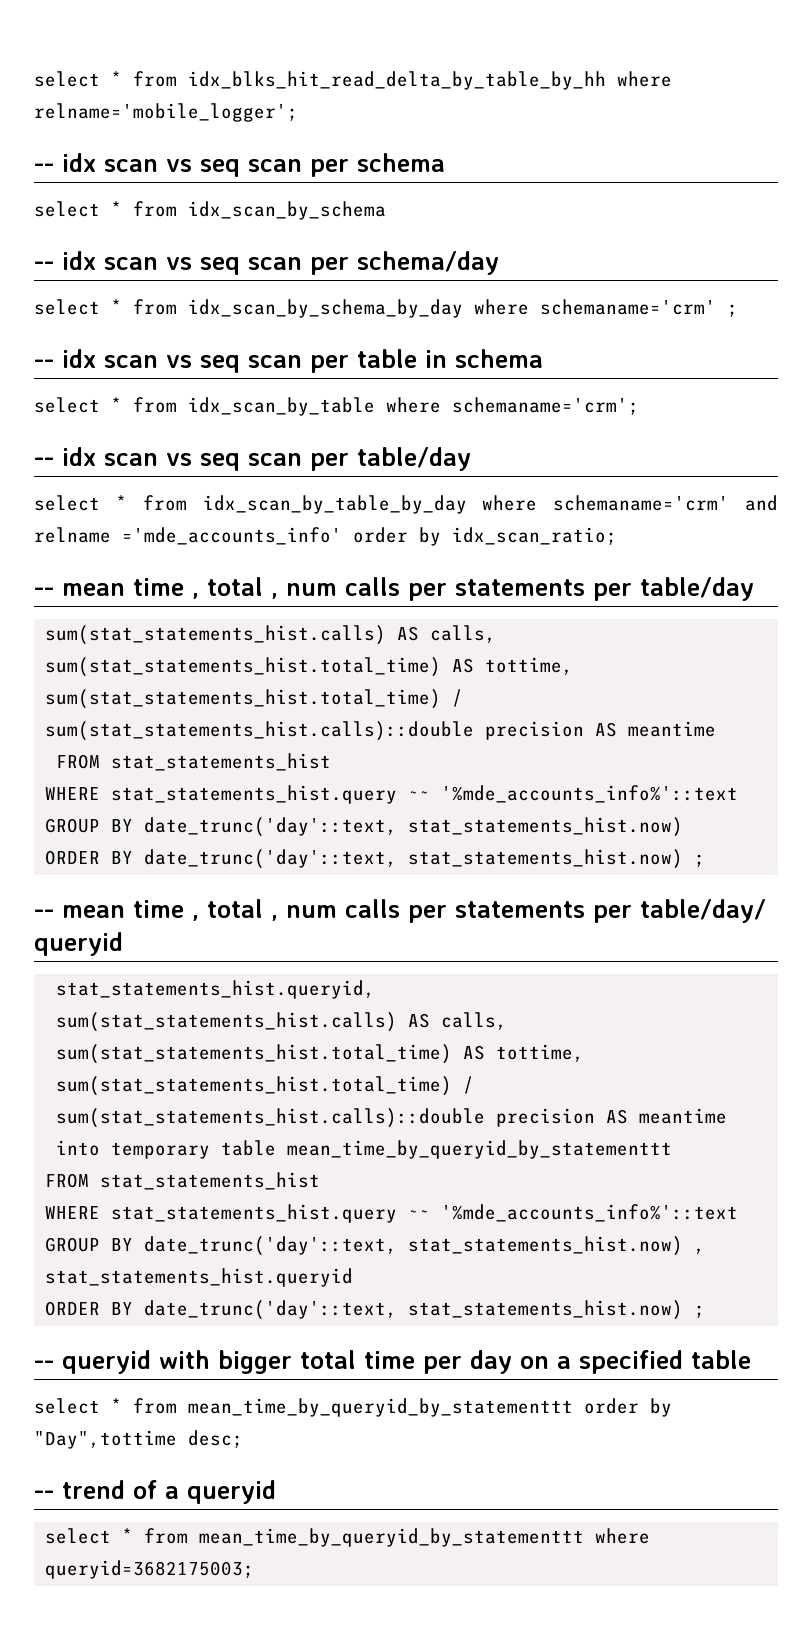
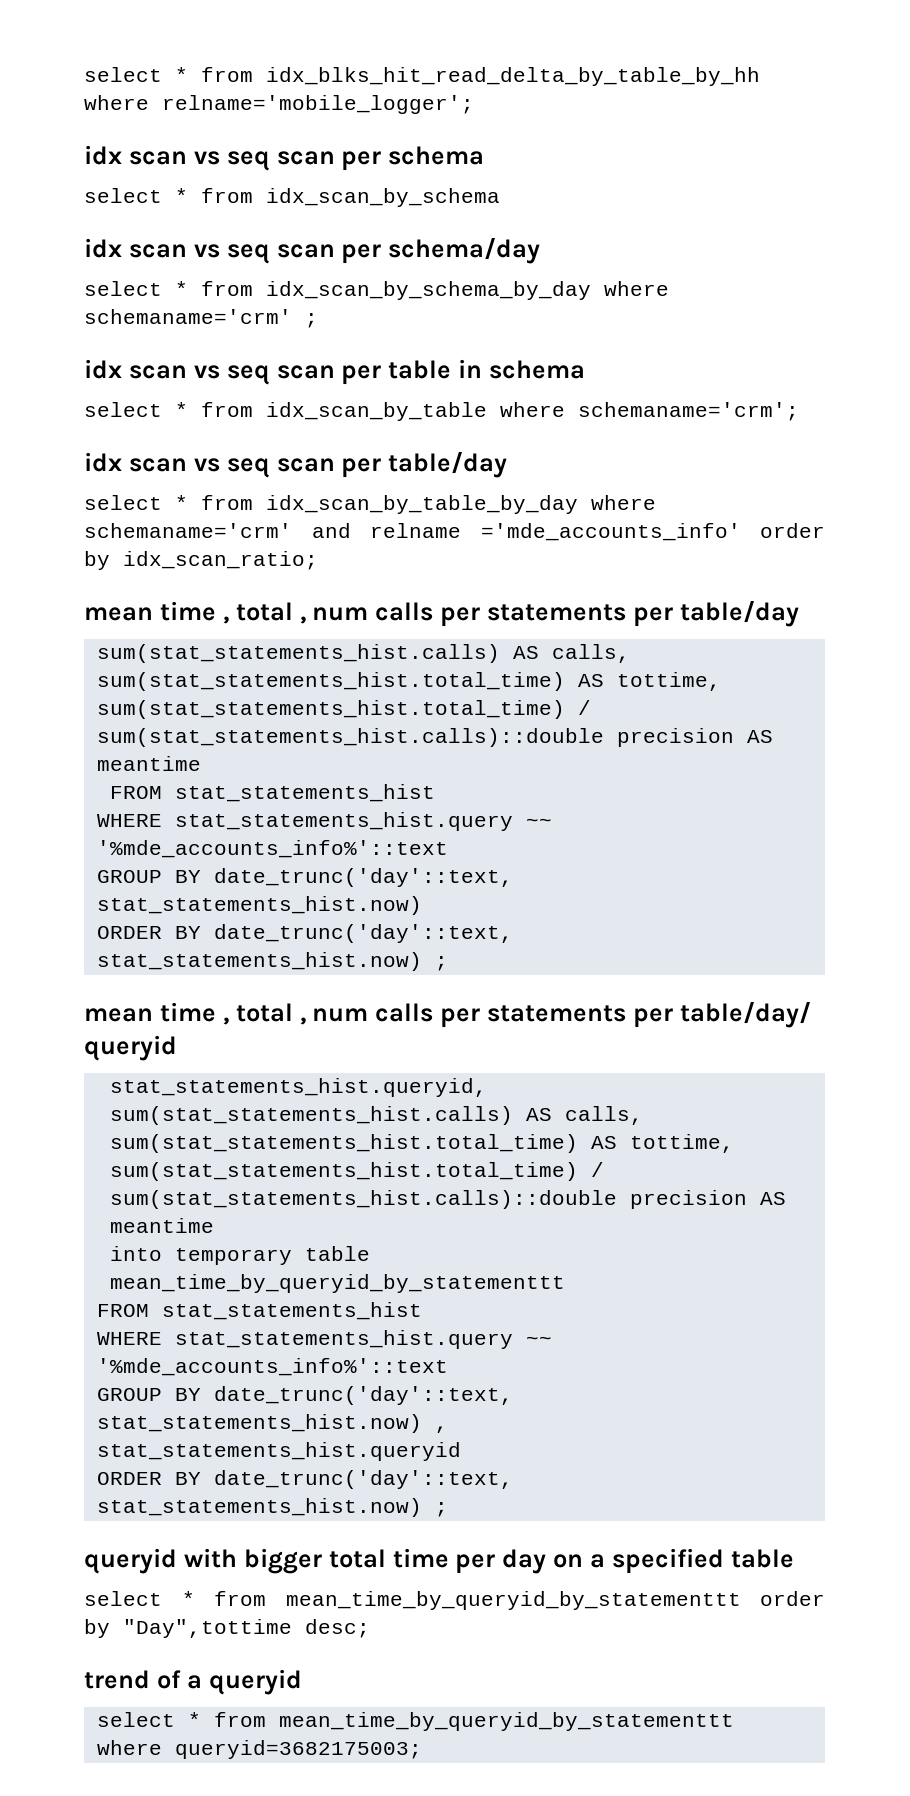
- -- idx scan vs seq scan per schema
+ idx scan vs seq scan per schema
- -- idx scan vs seq scan per schema/day
+ idx scan vs seq scan per schema/day
- -- idx scan vs seq scan per table in schema
+ idx scan vs seq scan per table in schema
- -- idx scan vs seq scan per table/day
+ idx scan vs seq scan per table/day
- -- mean time , total , num calls per statements per table/day
+ mean time , total , num calls per statements per table/day
- -- mean time , total , num calls per statements per table/day/ queryid
+ mean time , total , num calls per statements per table/day/ queryid
- -- queryid with bigger total time per day on a specified table
+ queryid with bigger total time per day on a specified table
- -- trend of a queryid
+ trend of a queryid

